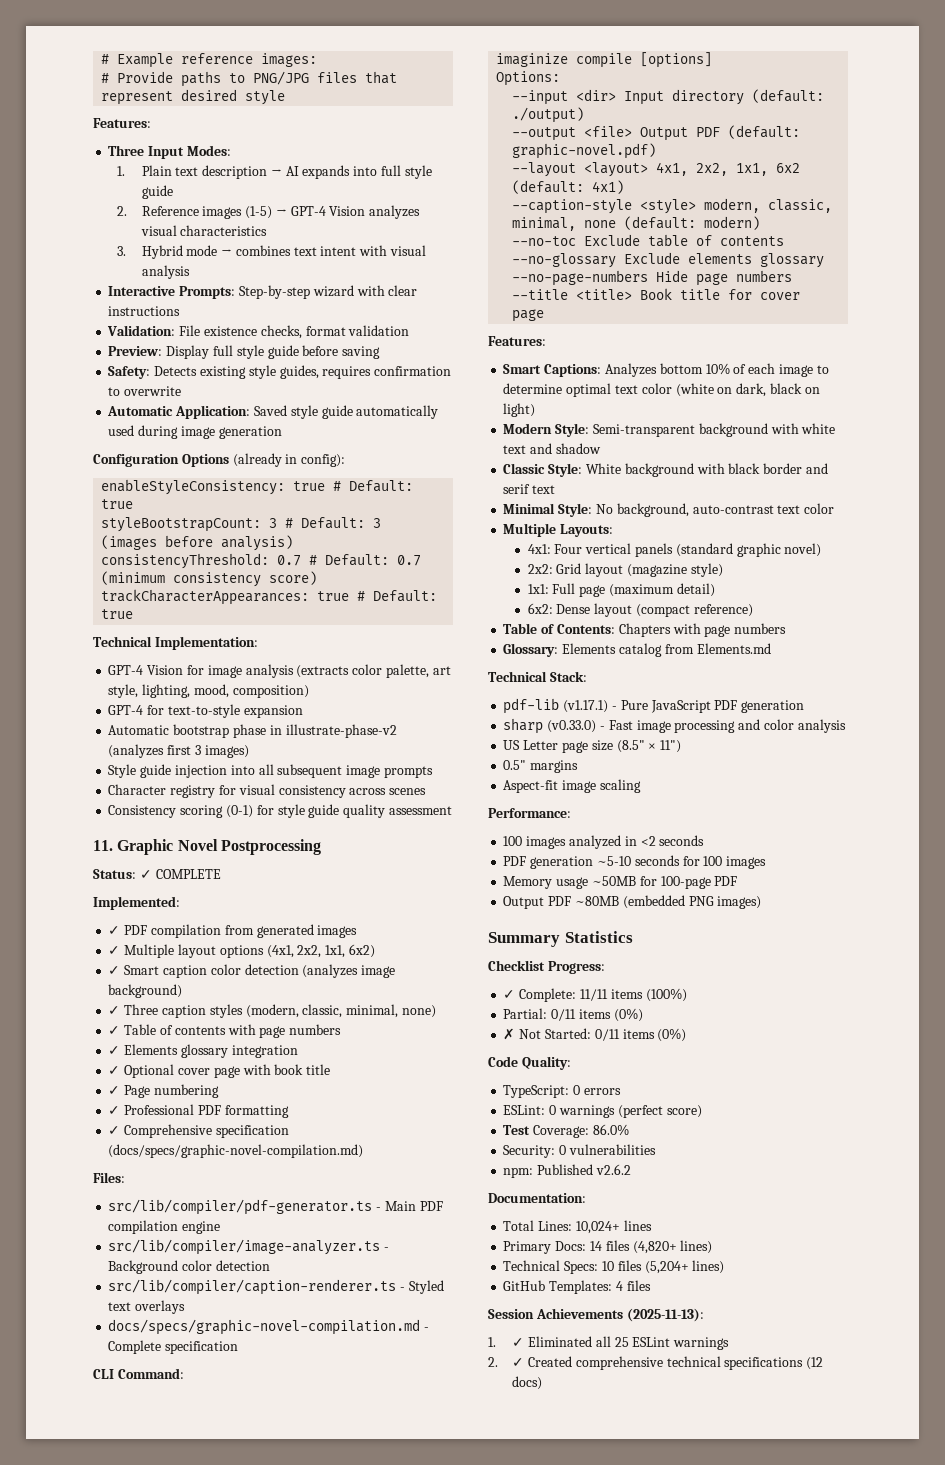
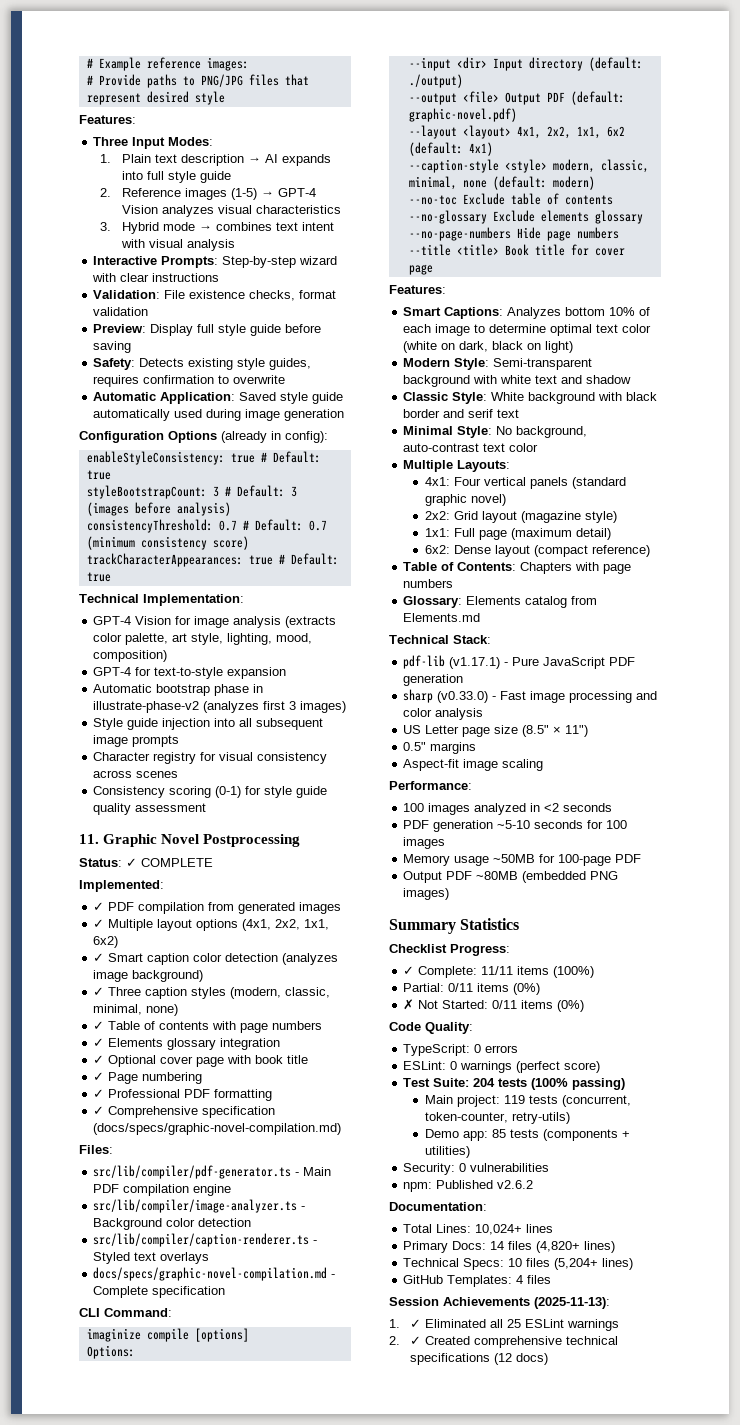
- Test Coverage: 86.0%
+ Test Suite: 204 tests (100% passing)
+ Main project: 119 tests (concurrent, token-counter, retry-utils)
+ Demo app: 85 tests (components + utilities)

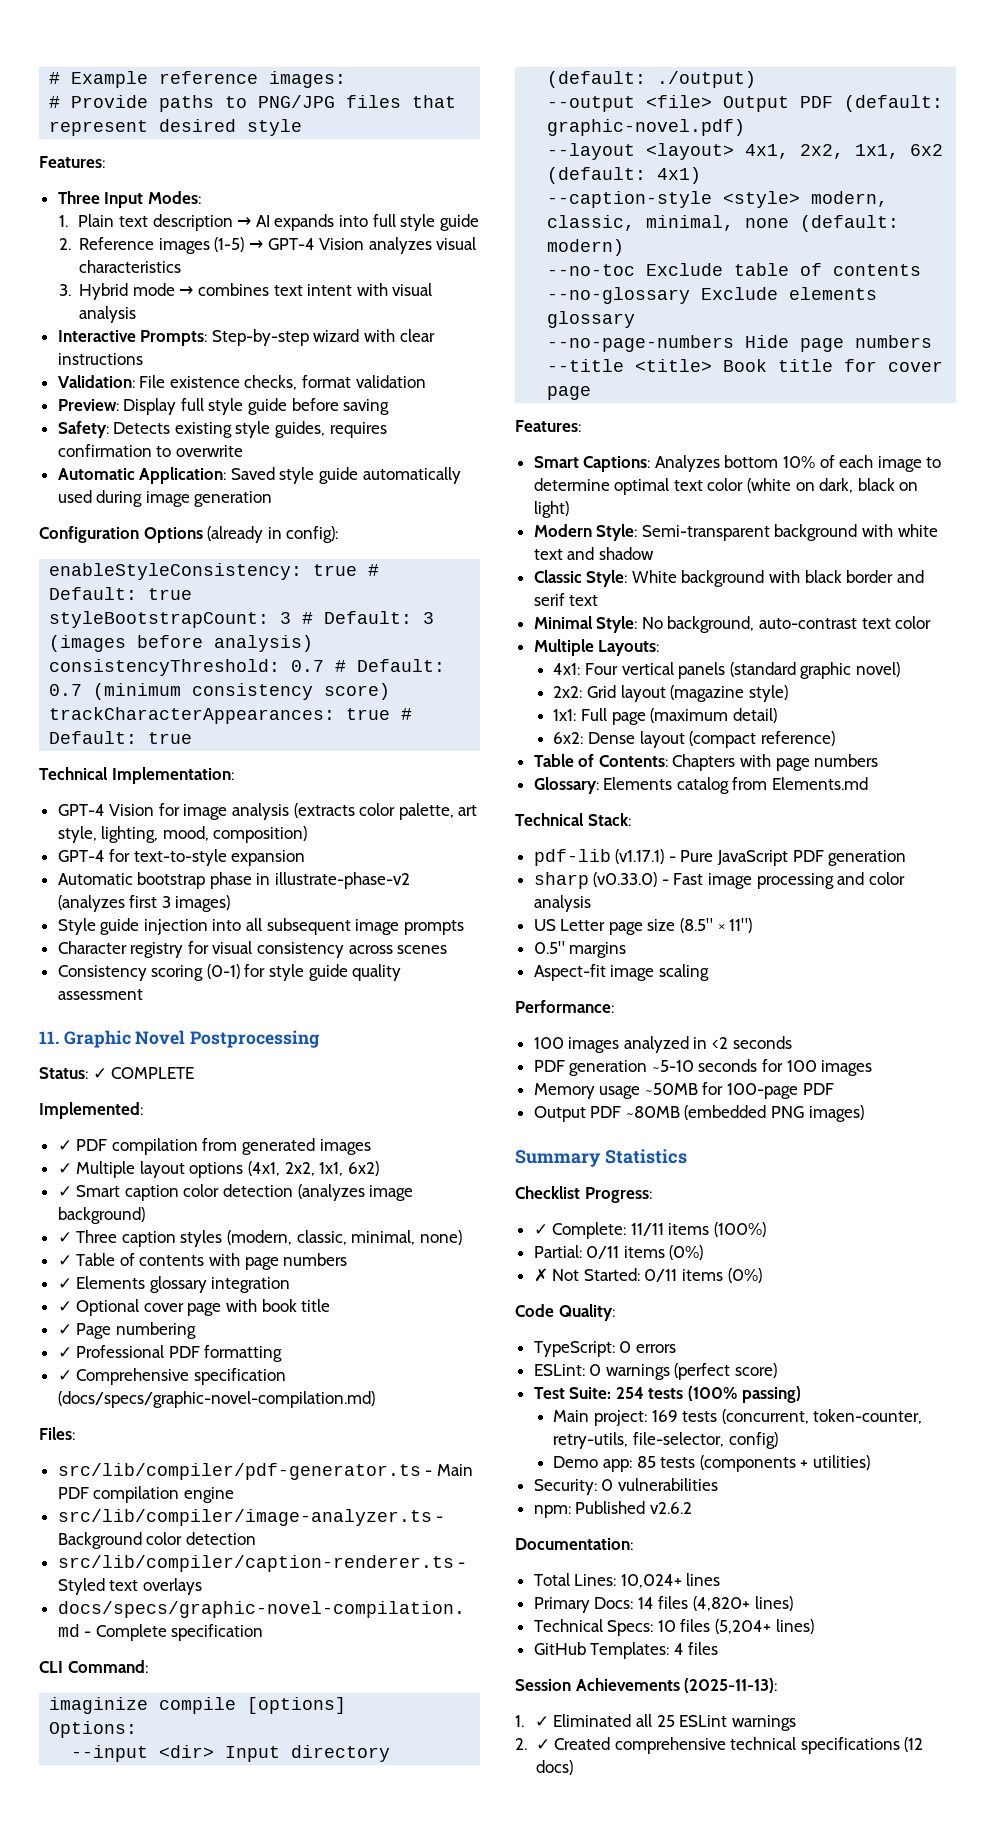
- Test Suite: 204 tests (100% passing)
+ Test Suite: 254 tests (100% passing)
- Main project: 119 tests (concurrent, token-counter, retry-utils)
+ Main project: 169 tests (concurrent, token-counter, retry-utils, file-selector, config)

